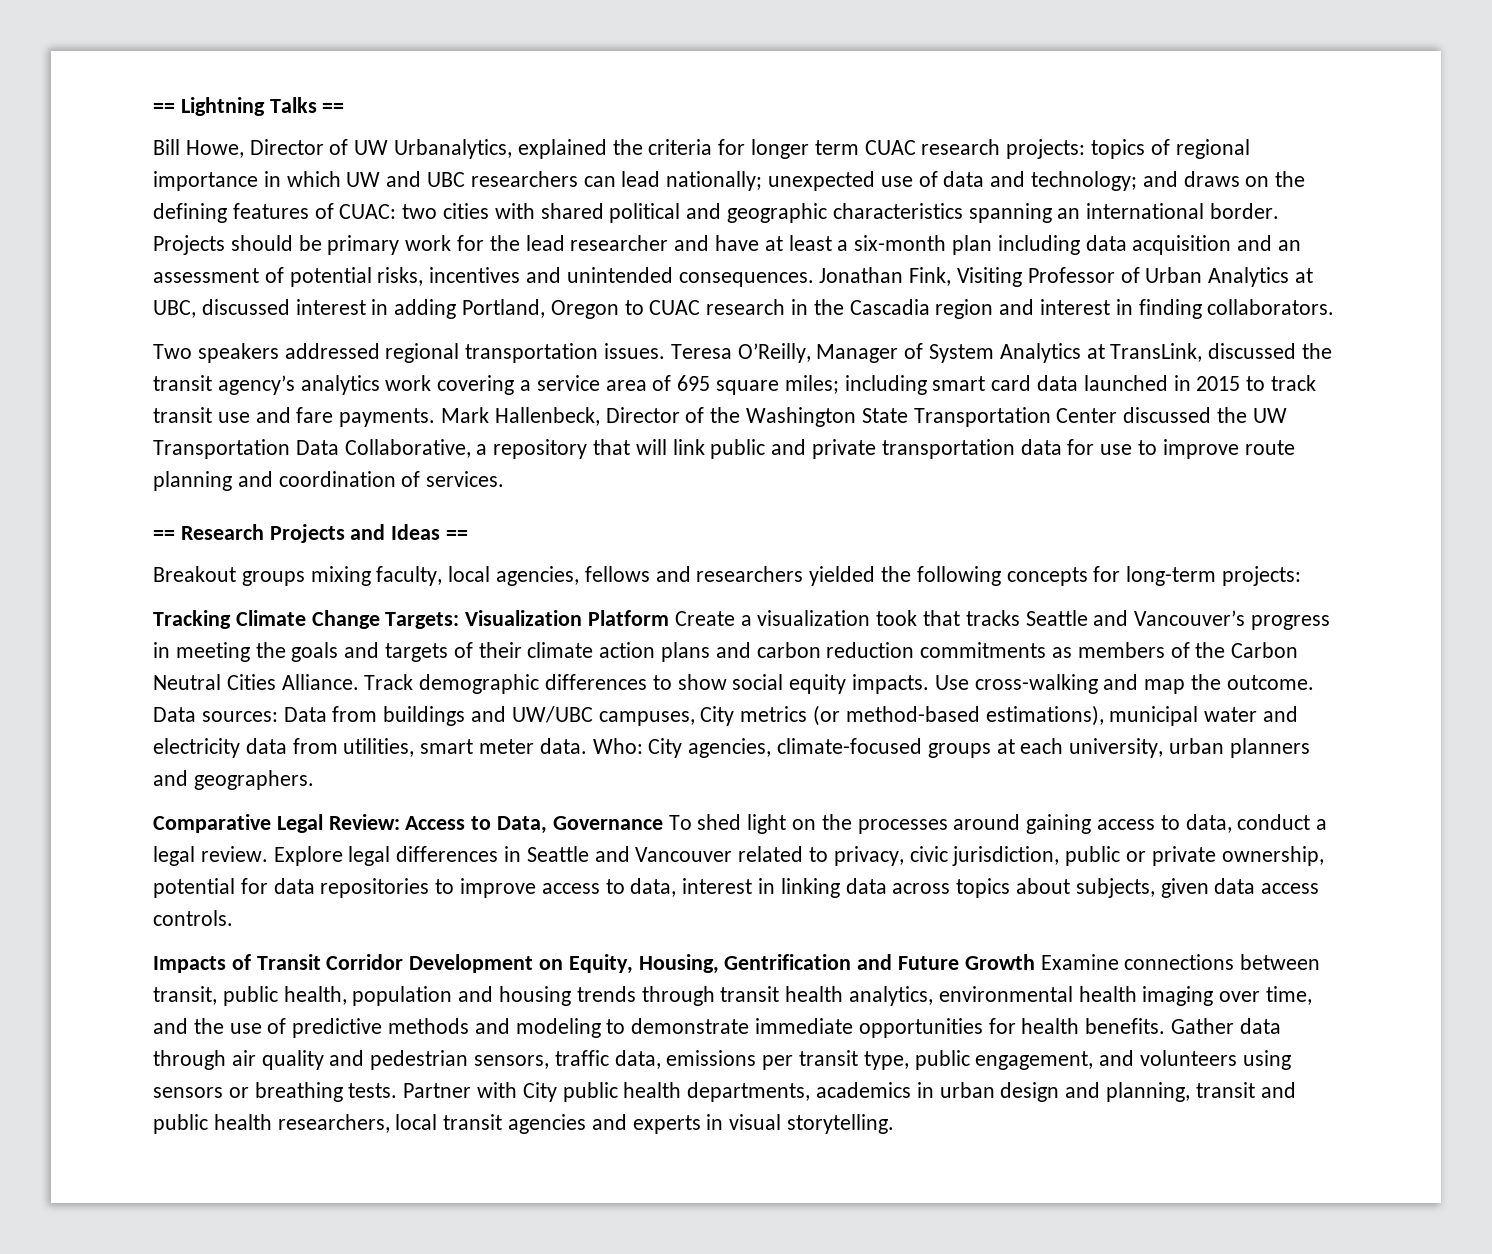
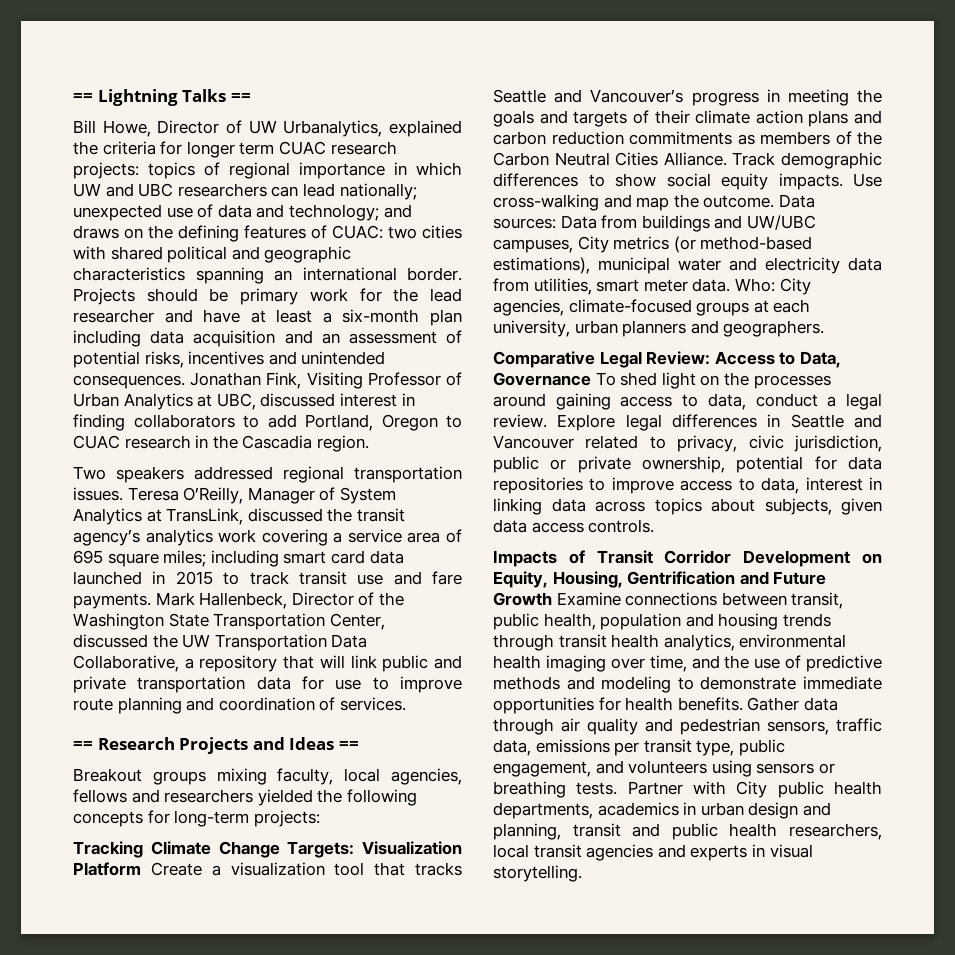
- Jonathan Fink, Visiting Professor of Urban Analytics at UBC, discussed interest in adding Portland, Oregon to CUAC research in the Cascadia region and interest in finding collaborators.
+ Jonathan Fink, Visiting Professor of Urban Analytics at UBC, discussed interest in finding collaborators to add Portland, Oregon to CUAC research in the Cascadia region.
- Mark Hallenbeck, Director of the Washington State Transportation Center discussed the UW Transportation Data Collaborative, a repository that will link public and private transportation data for use to improve route planning and coordination of services.
+ Mark Hallenbeck, Director of the Washington State Transportation Center, discussed the UW Transportation Data Collaborative, a repository that will link public and private transportation data for use to improve route planning and coordination of services.
- Tracking Climate Change Targets: Visualization Platform Create a visualization took that tracks Seattle and Vancouver’s progress in meeting the goals and targets of their climate action plans and carbon reduction commitments as members of the Carbon Neutral Cities Alliance.
+ Tracking Climate Change Targets: Visualization Platform Create a visualization tool that tracks Seattle and Vancouver’s progress in meeting the goals and targets of their climate action plans and carbon reduction commitments as members of the Carbon Neutral Cities Alliance.

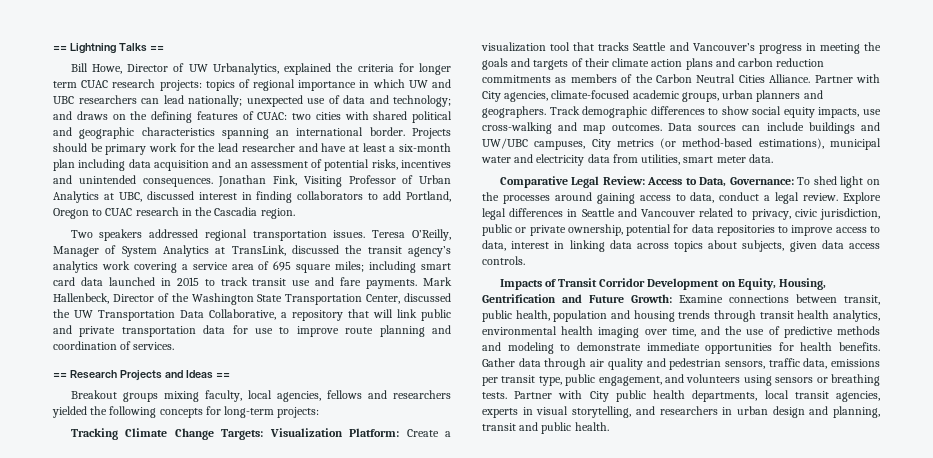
- Tracking Climate Change Targets: Visualization Platform Create a visualization tool that tracks Seattle and Vancouver’s progress in meeting the goals and targets of their climate action plans and carbon reduction commitments as members of the Carbon Neutral Cities Alliance.
+ Tracking Climate Change Targets: Visualization Platform: Create a visualization tool that tracks Seattle and Vancouver’s progress in meeting the goals and targets of their climate action plans and carbon reduction commitments as members of the Carbon Neutral Cities Alliance.
+ Partner with City agencies, climate-focused academic groups, urban planners and geographers.
- Track demographic differences to show social equity impacts. Use cross-walking and map the outcome. Data sources: Data from buildings and UW/UBC campuses, City metrics (or method-based estimations), municipal water and electricity data from utilities, smart meter data. Who: City agencies, climate-focused groups at each university, urban planners and geographers.
+ Track demographic differences to show social equity impacts, use cross-walking and map outcomes. Data sources can include buildings and UW/UBC campuses, City metrics (or method-based estimations), municipal water and electricity data from utilities, smart meter data.
- Comparative Legal Review: Access to Data, Governance To shed light on the processes around gaining access to data, conduct a legal review.
+ Comparative Legal Review: Access to Data, Governance: To shed light on the processes around gaining access to data, conduct a legal review.
- Impacts of Transit Corridor Development on Equity, Housing, Gentrification and Future Growth Examine connections between transit, public health, population and housing trends through transit health analytics, environmental health imaging over time, and the use of predictive methods and modeling to demonstrate immediate opportunities for health benefits.
+ Impacts of Transit Corridor Development on Equity, Housing, Gentrification and Future Growth: Examine connections between transit, public health, population and housing trends through transit health analytics, environmental health imaging over time, and the use of predictive methods and modeling to demonstrate immediate opportunities for health benefits.
- Partner with City public health departments, academics in urban design and planning, transit and public health researchers, local transit agencies and experts in visual storytelling.
+ Partner with City public health departments, local transit agencies, experts in visual storytelling, and researchers in urban design and planning, transit and public health.

